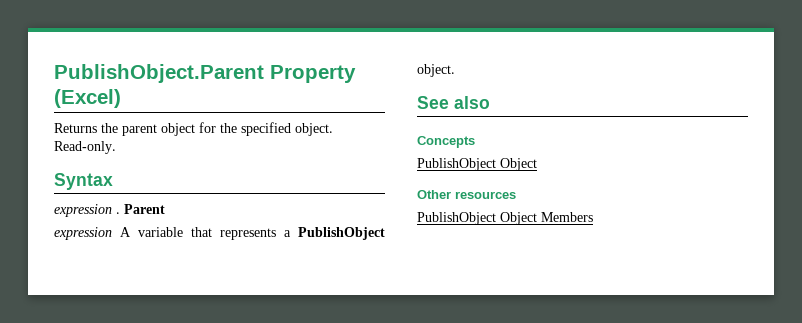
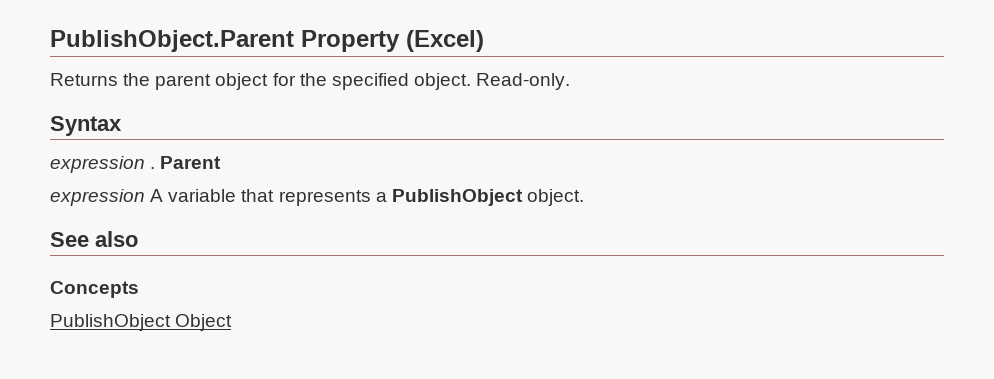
- Other resources
- PublishObject Object Members

